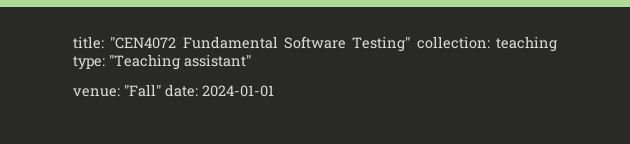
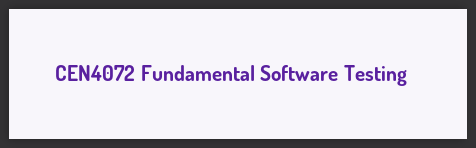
- title: "CEN4072 Fundamental Software Testing" collection: teaching type: "Teaching assistant"
- venue: "Fall" date: 2024-01-01
+ CEN4072 Fundamental Software Testing

